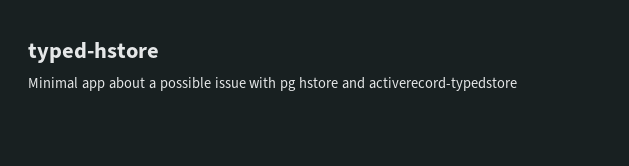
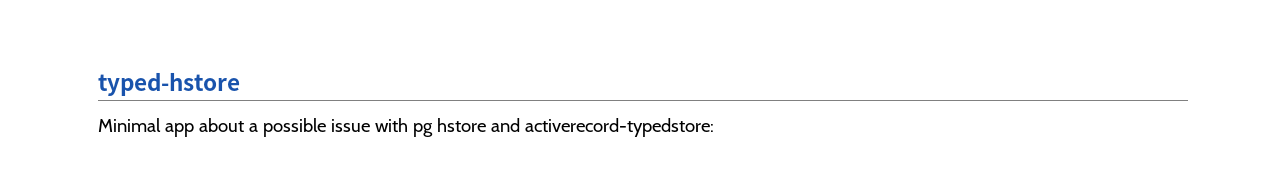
- Minimal app about a possible issue with pg hstore and activerecord-typedstore
+ Minimal app about a possible issue with pg hstore and activerecord-typedstore:

